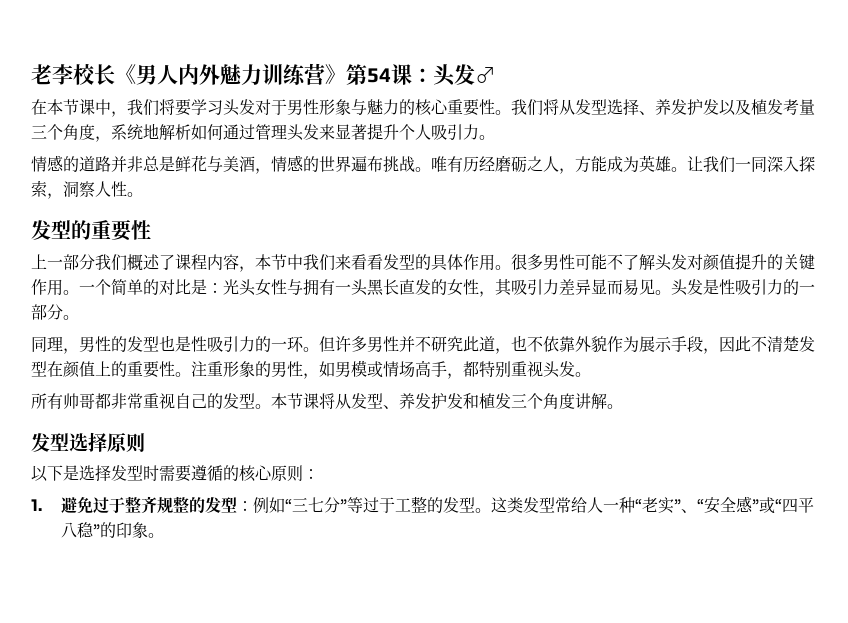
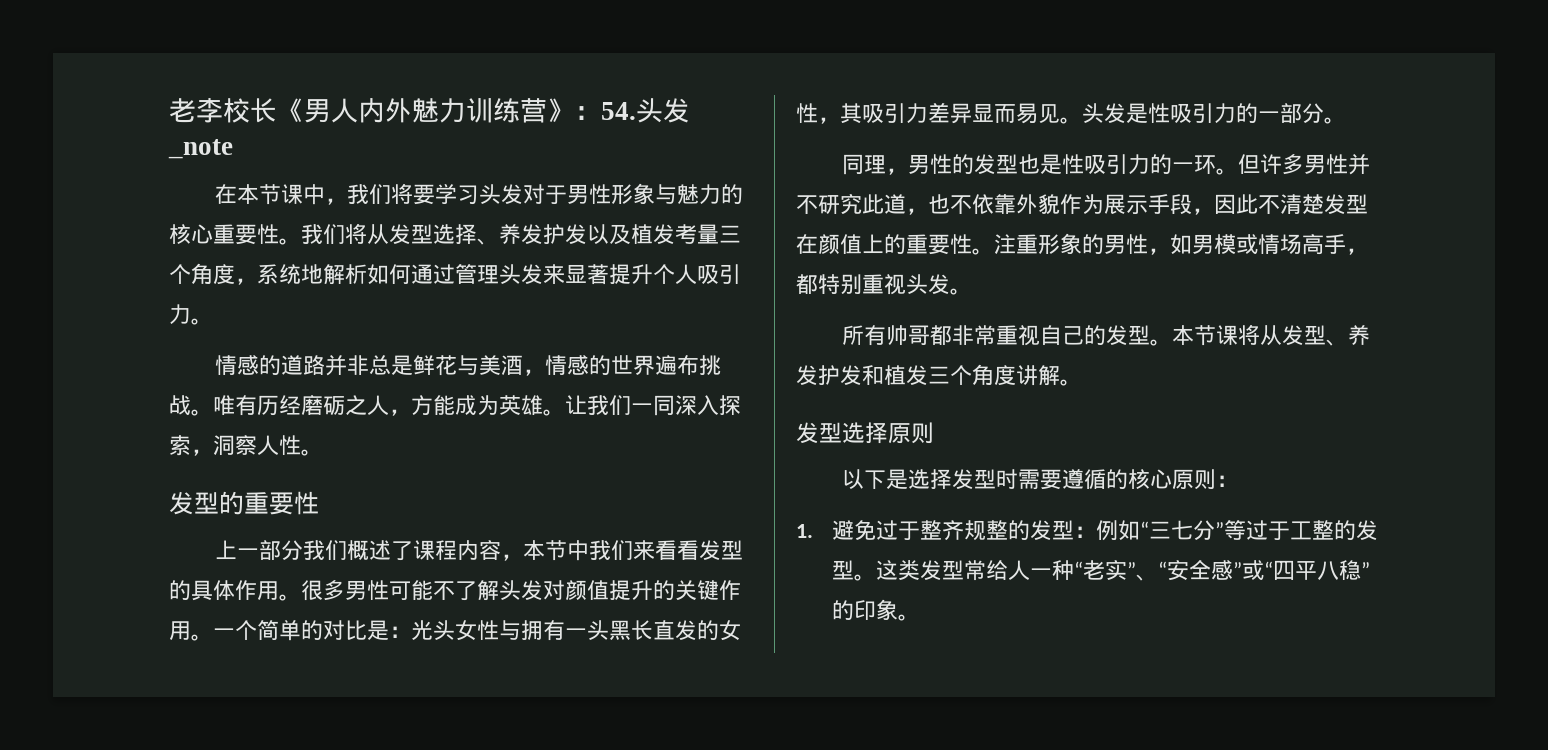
- 老李校长《男人内外魅力训练营》第54课：头发♂
+ 老李校长《男人内外魅力训练营》：54.头发_note

